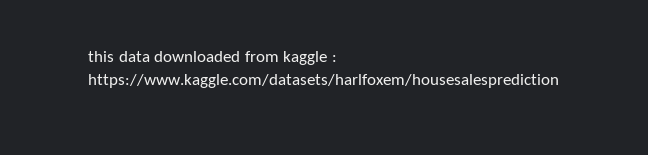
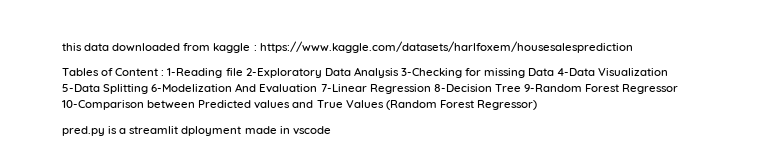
+ Tables of Content : 1-Reading file 2-Exploratory Data Analysis 3-Checking for missing Data 4-Data Visualization 5-Data Splitting 6-Modelization And Evaluation 7-Linear Regression 8-Decision Tree 9-Random Forest Regressor 10-Comparison between Predicted values and True Values (Random Forest Regressor)
+ pred.py is a streamlit dployment made in vscode

